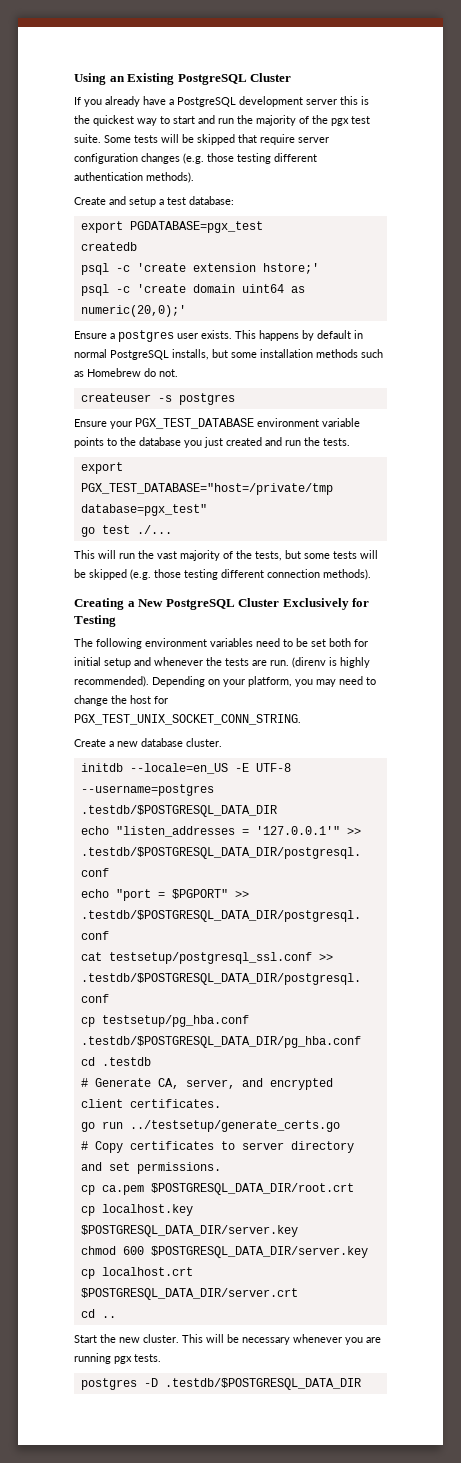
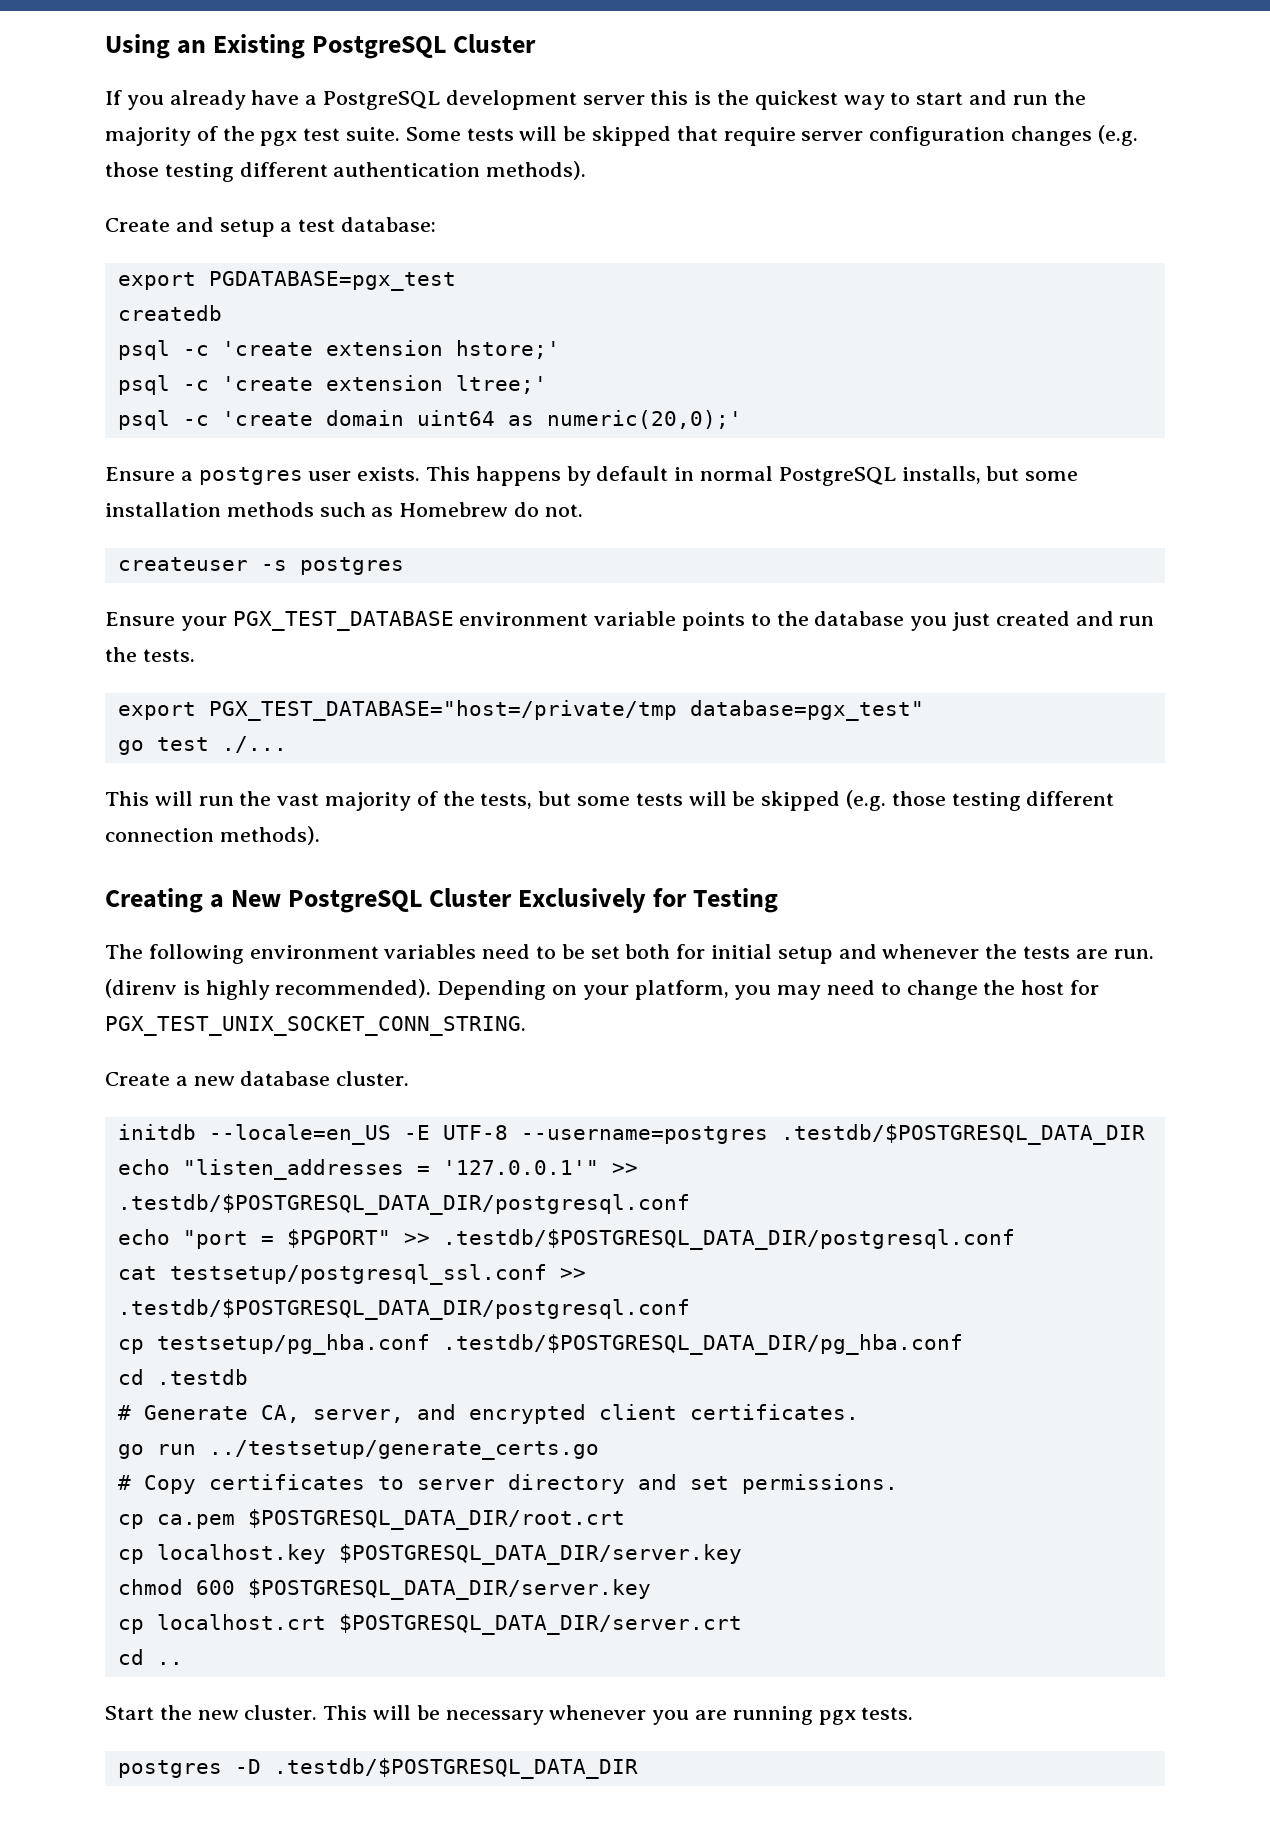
+ psql -c 'create extension ltree;'

